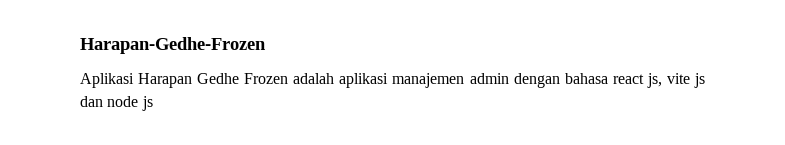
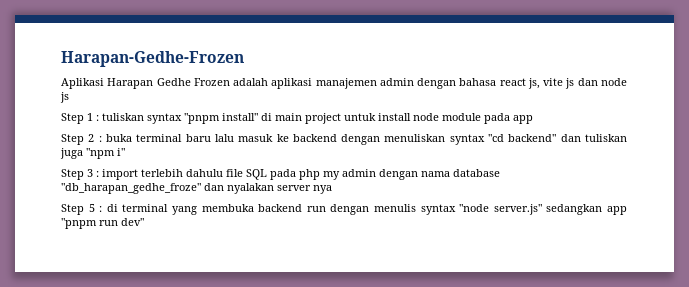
+ Step 1 : tuliskan syntax "pnpm install" di main project untuk install node module pada app
+ Step 2 : buka terminal baru lalu masuk ke backend dengan menuliskan syntax "cd backend" dan tuliskan juga "npm i"
+ Step 3 : import terlebih dahulu file SQL pada php my admin dengan nama database "db_harapan_gedhe_froze" dan nyalakan server nya
+ Step 5 : di terminal yang membuka backend run dengan menulis syntax "node server.js" sedangkan app "pnpm run dev"

